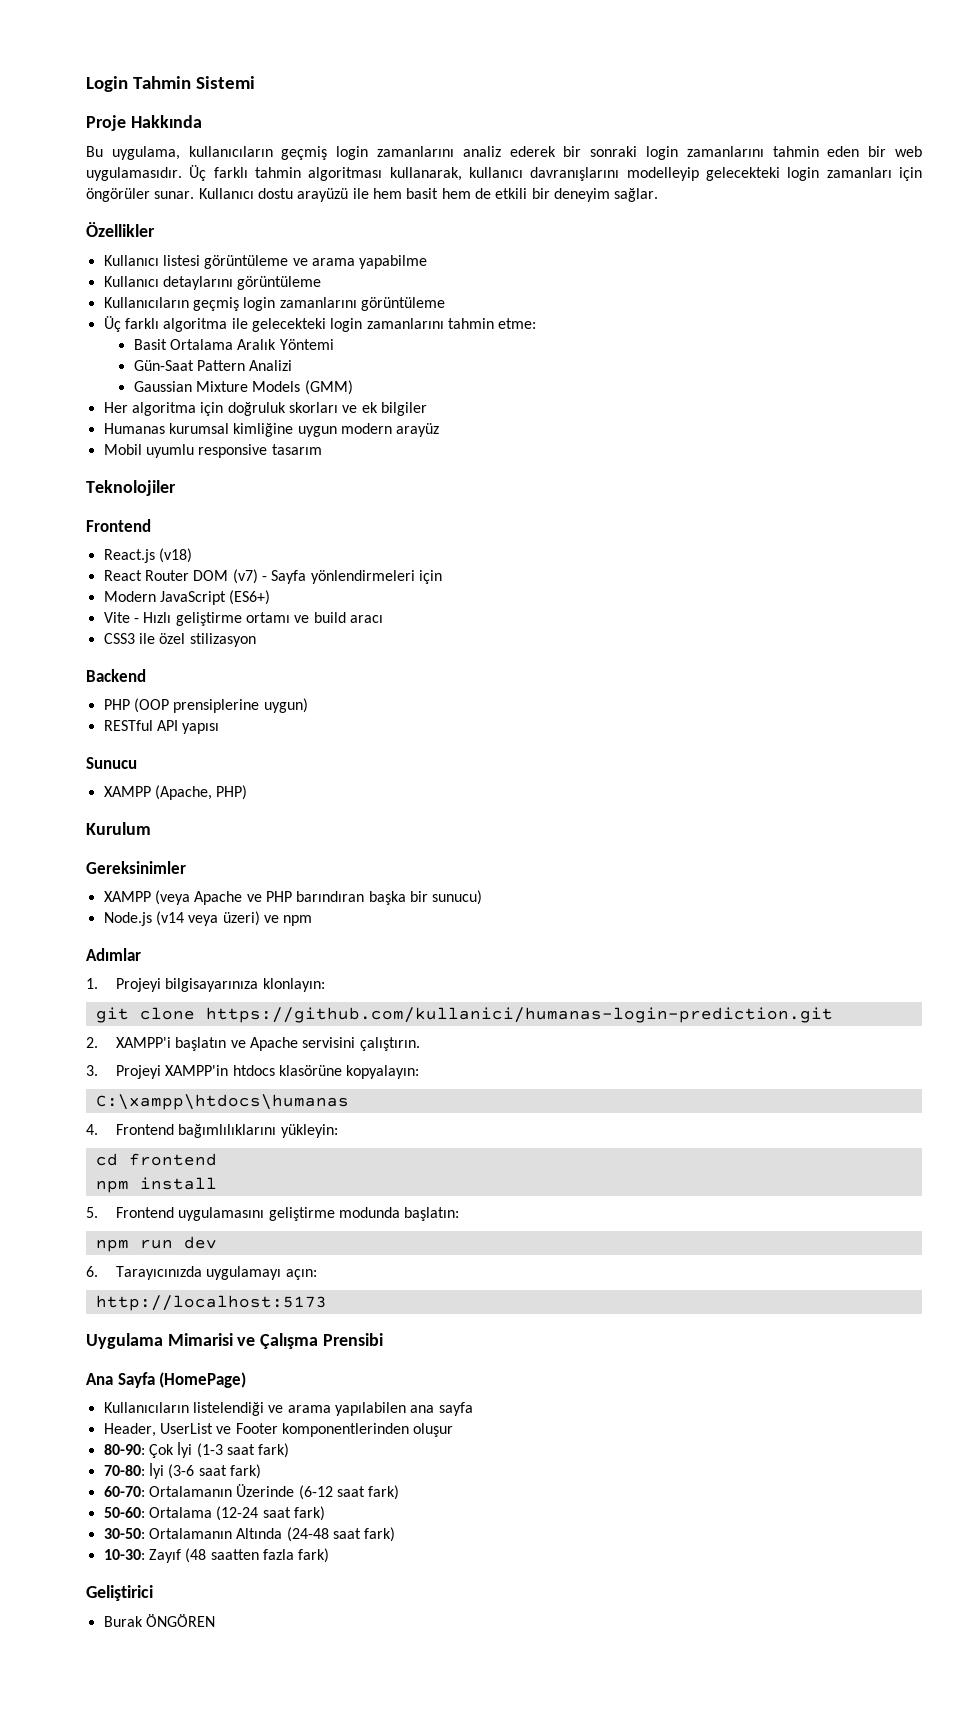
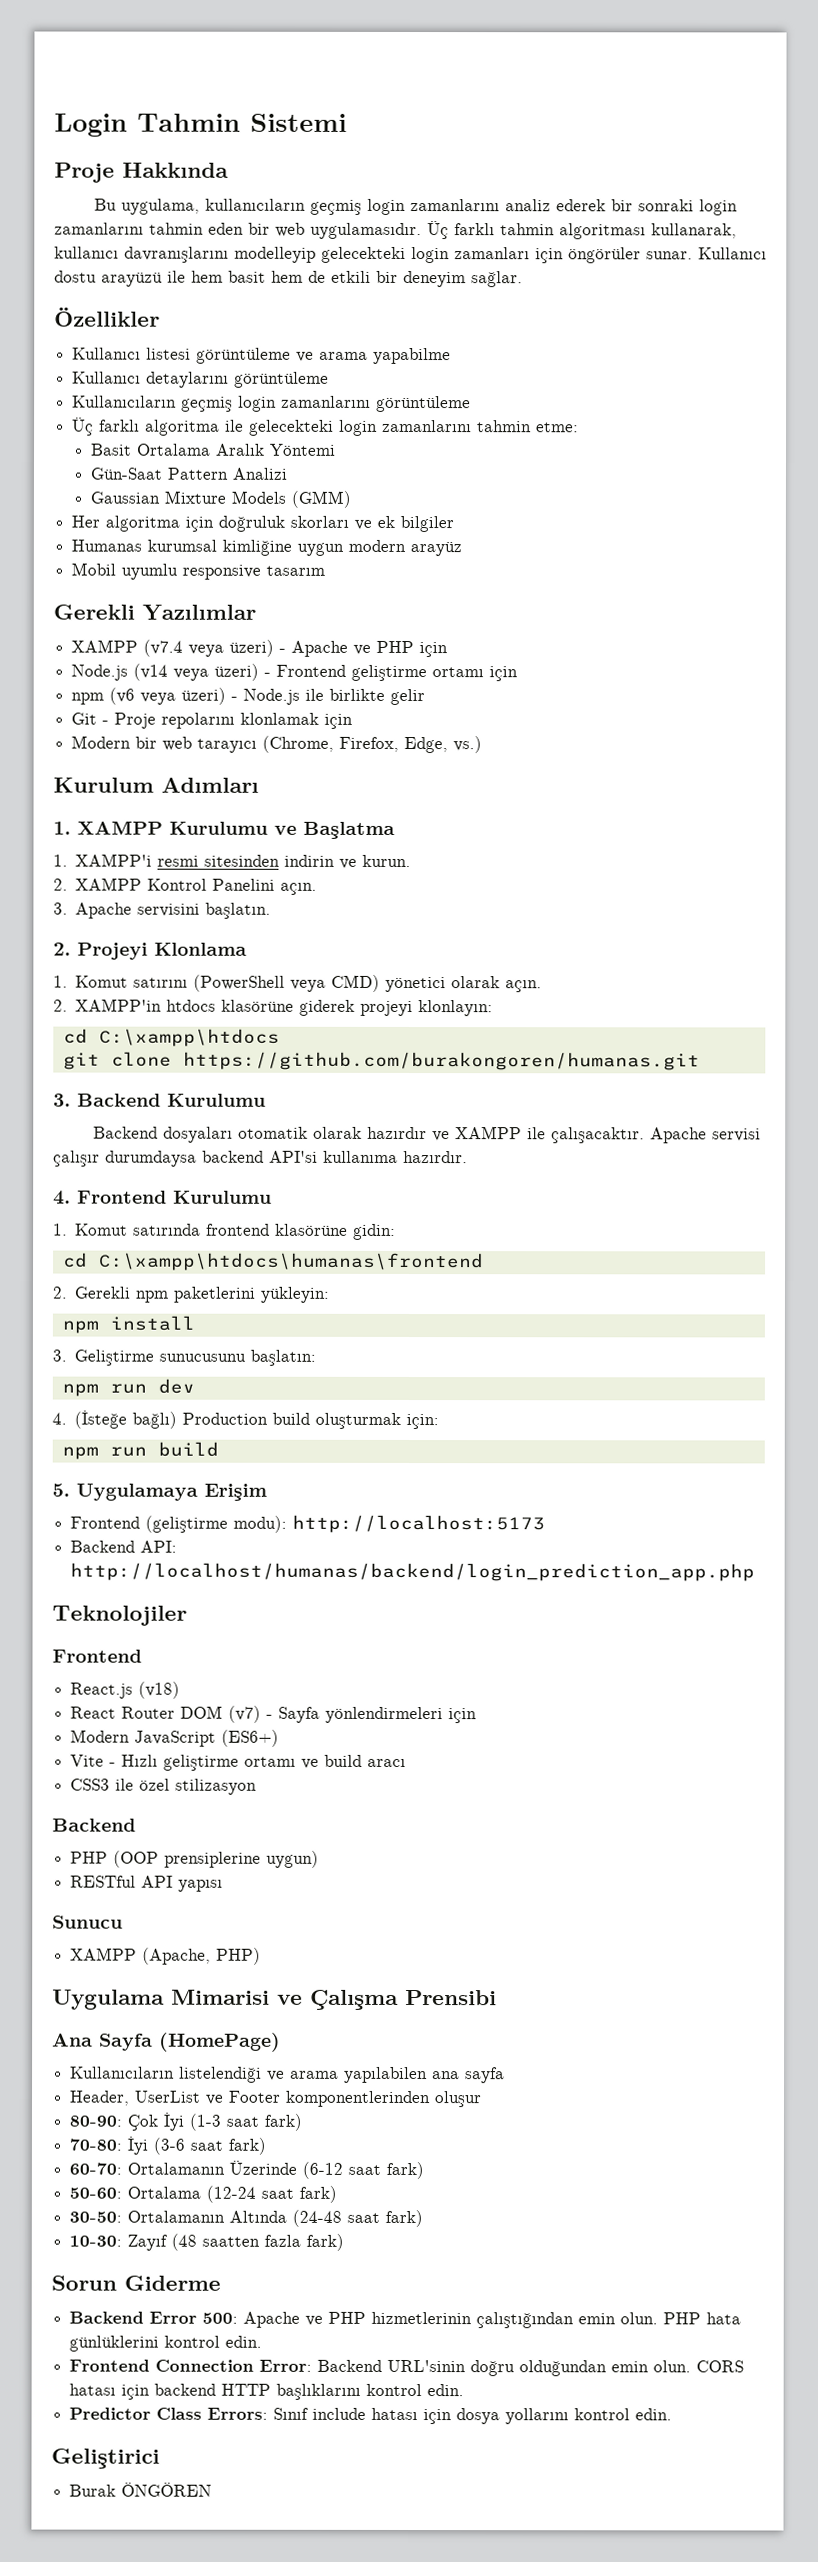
+ Gerekli Yazılımlar
+ XAMPP (v7.4 veya üzeri) - Apache ve PHP için
+ Node.js (v14 veya üzeri) - Frontend geliştirme ortamı için
+ npm (v6 veya üzeri) - Node.js ile birlikte gelir
+ Git - Proje repolarını klonlamak için
+ Modern bir web tarayıcı (Chrome, Firefox, Edge, vs.)
+ Kurulum Adımları
+ 1. XAMPP Kurulumu ve Başlatma
+ 1. XAMPP'i resmi sitesinden indirin ve kurun.
+ 2. XAMPP Kontrol Panelini açın.
+ 3. Apache servisini başlatın.
+ 2. Projeyi Klonlama
+ 1. Komut satırını (PowerShell veya CMD) yönetici olarak açın.
+ 2. XAMPP'in htdocs klasörüne giderek projeyi klonlayın:
+ cd C:\xampp\htdocs
+ git clone https://github.com/burakongoren/humanas.git
+ 3. Backend Kurulumu
+ Backend dosyaları otomatik olarak hazırdır ve XAMPP ile çalışacaktır. Apache servisi çalışır durumdaysa backend API'si kullanıma hazırdır.
+ 4. Frontend Kurulumu
+ 1. Komut satırında frontend klasörüne gidin:
+ cd C:\xampp\htdocs\humanas\frontend
+ 2. Gerekli npm paketlerini yükleyin:
+ npm install
+ 3. Geliştirme sunucusunu başlatın:
+ npm run dev
+ 4. (İsteğe bağlı) Production build oluşturmak için:
+ npm run build
+ 5. Uygulamaya Erişim
+ Frontend (geliştirme modu): http://localhost:5173
+ Backend API: http://localhost/humanas/backend/login_prediction_app.php
- Kurulum
- Gereksinimler
- XAMPP (veya Apache ve PHP barındıran başka bir sunucu)
- Node.js (v14 veya üzeri) ve npm
- Adımlar
- 1. Projeyi bilgisayarınıza klonlayın:
- git clone https://github.com/kullanici/humanas-login-prediction.git
- 2. XAMPP'i başlatın ve Apache servisini çalıştırın.
- 3. Projeyi XAMPP'in htdocs klasörüne kopyalayın:
- C:\xampp\htdocs\humanas
- 4. Frontend bağımlılıklarını yükleyin:
- cd frontend
- npm install
- 5. Frontend uygulamasını geliştirme modunda başlatın:
- npm run dev
- 6. Tarayıcınızda uygulamayı açın:
- http://localhost:5173
+ Sorun Giderme
+ Backend Error 500: Apache ve PHP hizmetlerinin çalıştığından emin olun. PHP hata günlüklerini kontrol edin.
+ Frontend Connection Error: Backend URL'sinin doğru olduğundan emin olun. CORS hatası için backend HTTP başlıklarını kontrol edin.
+ Predictor Class Errors: Sınıf include hatası için dosya yollarını kontrol edin.

